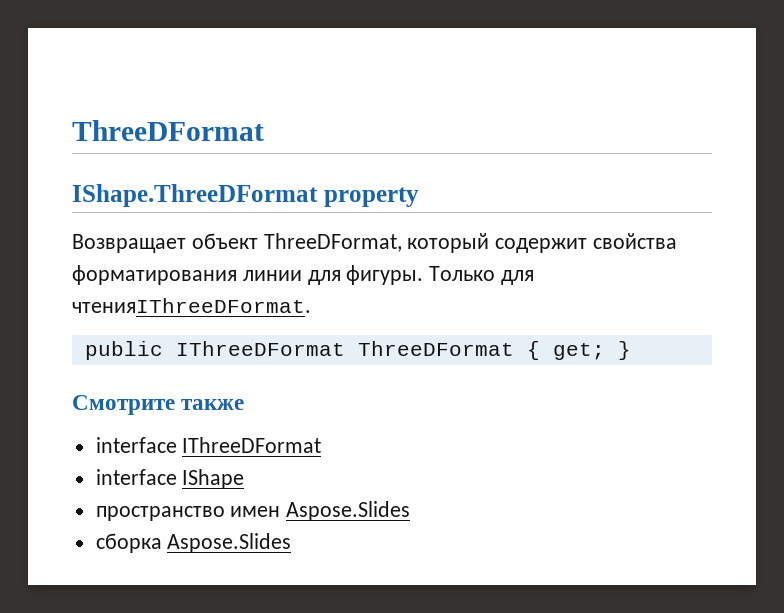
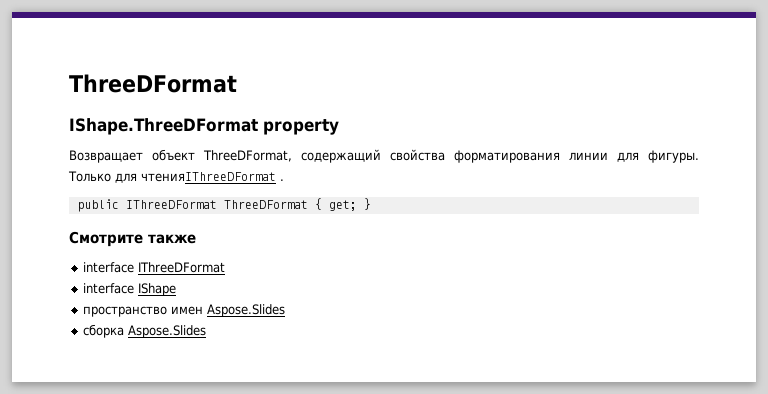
- Возвращает объект ThreeDFormat, который содержит свойства форматирования линии для фигуры.
+ Возвращает объект ThreeDFormat, содержащий свойства форматирования линии для фигуры.
- Только для чтенияIThreeDFormat.
+ Только для чтенияIThreeDFormat .

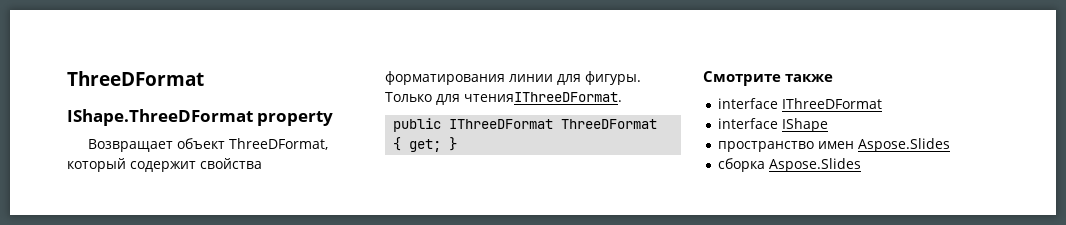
- Возвращает объект ThreeDFormat, содержащий свойства форматирования линии для фигуры.
+ Возвращает объект ThreeDFormat, который содержит свойства форматирования линии для фигуры.
- Только для чтенияIThreeDFormat .
+ Только для чтенияIThreeDFormat.

